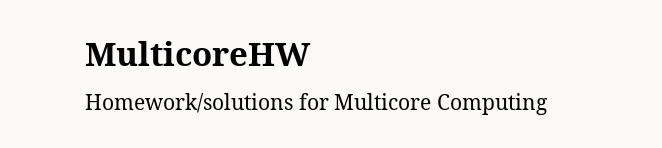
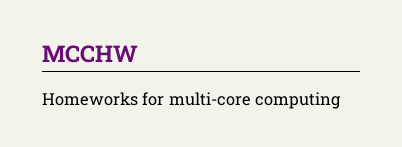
- MulticoreHW
- Homework/solutions for Multicore Computing
+ MCCHW
+ Homeworks for multi-core computing

